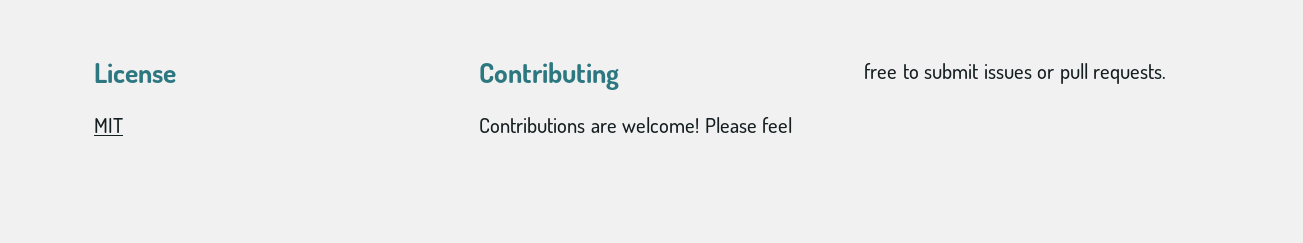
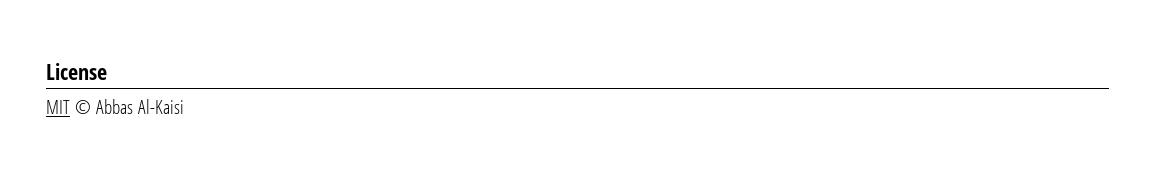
- MIT
- Contributing
- Contributions are welcome! Please feel free to submit issues or pull requests.
+ MIT © Abbas Al-Kaisi

